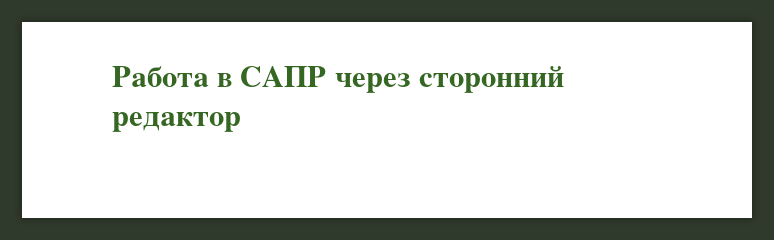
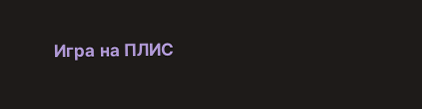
- Работа в САПР через сторонний редактор
+ Игра на ПЛИС

